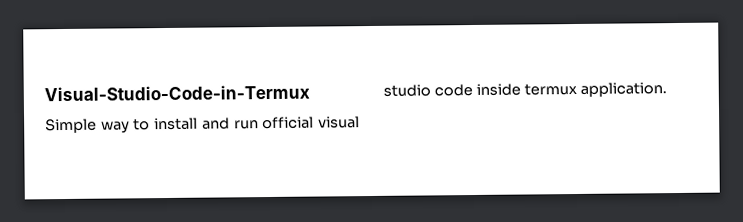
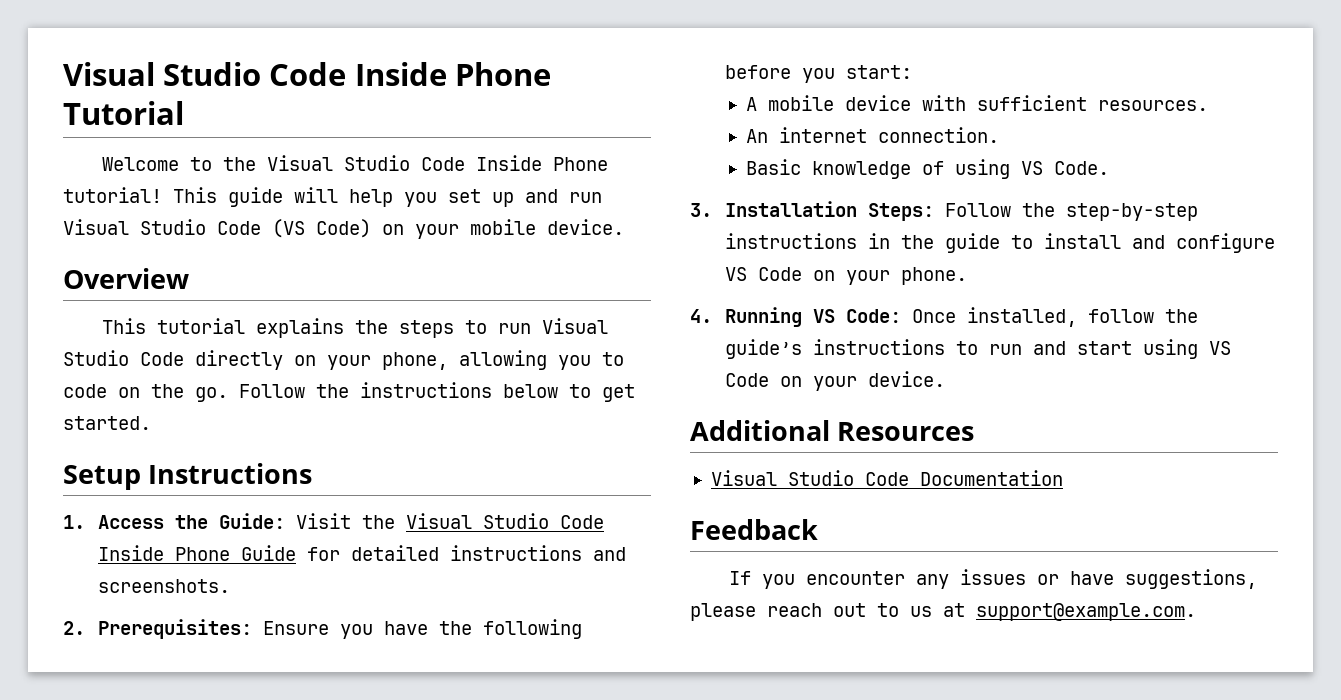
- Visual-Studio-Code-in-Termux
- Simple way to install and run official visual studio code inside termux application.
+ Visual Studio Code Inside Phone Tutorial
+ Welcome to the Visual Studio Code Inside Phone tutorial! This guide will help you set up and run Visual Studio Code (VS Code) on your mobile device.
+ Overview
+ This tutorial explains the steps to run Visual Studio Code directly on your phone, allowing you to code on the go. Follow the instructions below to get started.
+ Setup Instructions
+ 1. Access the Guide: Visit the Visual Studio Code Inside Phone Guide for detailed instructions and screenshots.
+ 2. Prerequisites: Ensure you have the following before you start:
+ A mobile device with sufficient resources.
+ An internet connection.
+ Basic knowledge of using VS Code.
+ 3. Installation Steps: Follow the step-by-step instructions in the guide to install and configure VS Code on your phone.
+ 4. Running VS Code: Once installed, follow the guide’s instructions to run and start using VS Code on your device.
+ Additional Resources
+ Visual Studio Code Documentation
+ Feedback
+ If you encounter any issues or have suggestions, please reach out to us at support@example.com.

